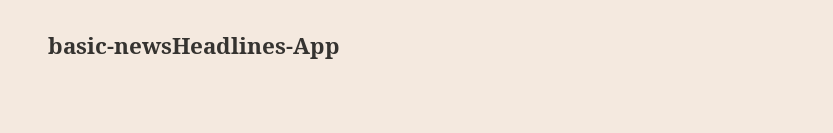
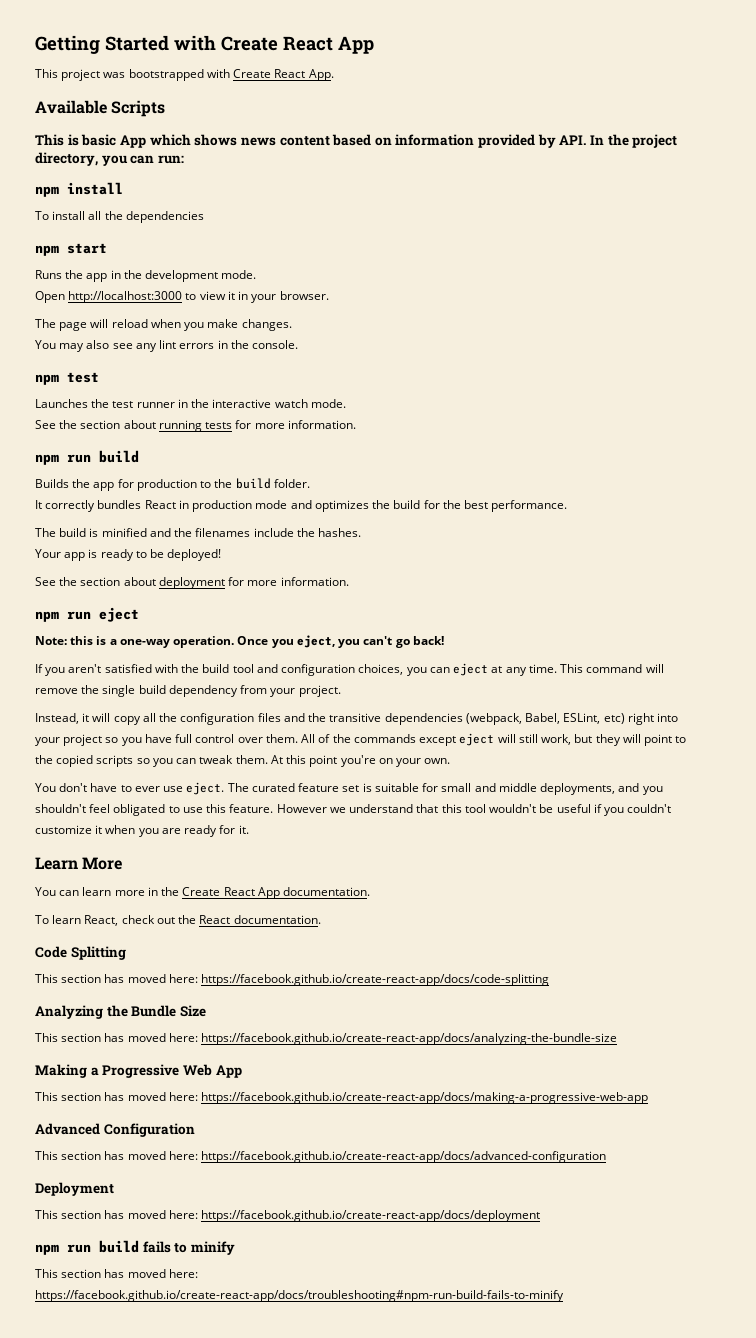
- basic-newsHeadlines-App
+ Getting Started with Create React App
+ This project was bootstrapped with Create React App.
+ Available Scripts
+ This is basic App which shows news content based on information provided by API. In the project directory, you can run:
+ npm install
+ To install all the dependencies
+ npm start
+ Runs the app in the development mode.
+ Open http://localhost:3000 to view it in your browser.
+ The page will reload when you make changes.
+ You may also see any lint errors in the console.
+ npm test
+ Launches the test runner in the interactive watch mode.
+ See the section about running tests for more information.
+ npm run build
+ Builds the app for production to the build folder.
+ It correctly bundles React in production mode and optimizes the build for the best performance.
+ The build is minified and the filenames include the hashes.
+ Your app is ready to be deployed!
+ See the section about deployment for more information.
+ npm run eject
+ Note: this is a one-way operation. Once you eject, you can't go back!
+ If you aren't satisfied with the build tool and configuration choices, you can eject at any time. This command will remove the single build dependency from your project.
+ Instead, it will copy all the configuration files and the transitive dependencies (webpack, Babel, ESLint, etc) right into your project so you have full control over them. All of the commands except eject will still work, but they will point to the copied scripts so you can tweak them. At this point you're on your own.
+ You don't have to ever use eject. The curated feature set is suitable for small and middle deployments, and you shouldn't feel obligated to use this feature. However we understand that this tool wouldn't be useful if you couldn't customize it when you are ready for it.
+ Learn More
+ You can learn more in the Create React App documentation.
+ To learn React, check out the React documentation.
+ Code Splitting
+ This section has moved here: https://facebook.github.io/create-react-app/docs/code-splitting
+ Analyzing the Bundle Size
+ This section has moved here: https://facebook.github.io/create-react-app/docs/analyzing-the-bundle-size
+ Making a Progressive Web App
+ This section has moved here: https://facebook.github.io/create-react-app/docs/making-a-progressive-web-app
+ Advanced Configuration
+ This section has moved here: https://facebook.github.io/create-react-app/docs/advanced-configuration
+ Deployment
+ This section has moved here: https://facebook.github.io/create-react-app/docs/deployment
+ npm run build fails to minify
+ This section has moved here: https://facebook.github.io/create-react-app/docs/troubleshooting#npm-run-build-fails-to-minify

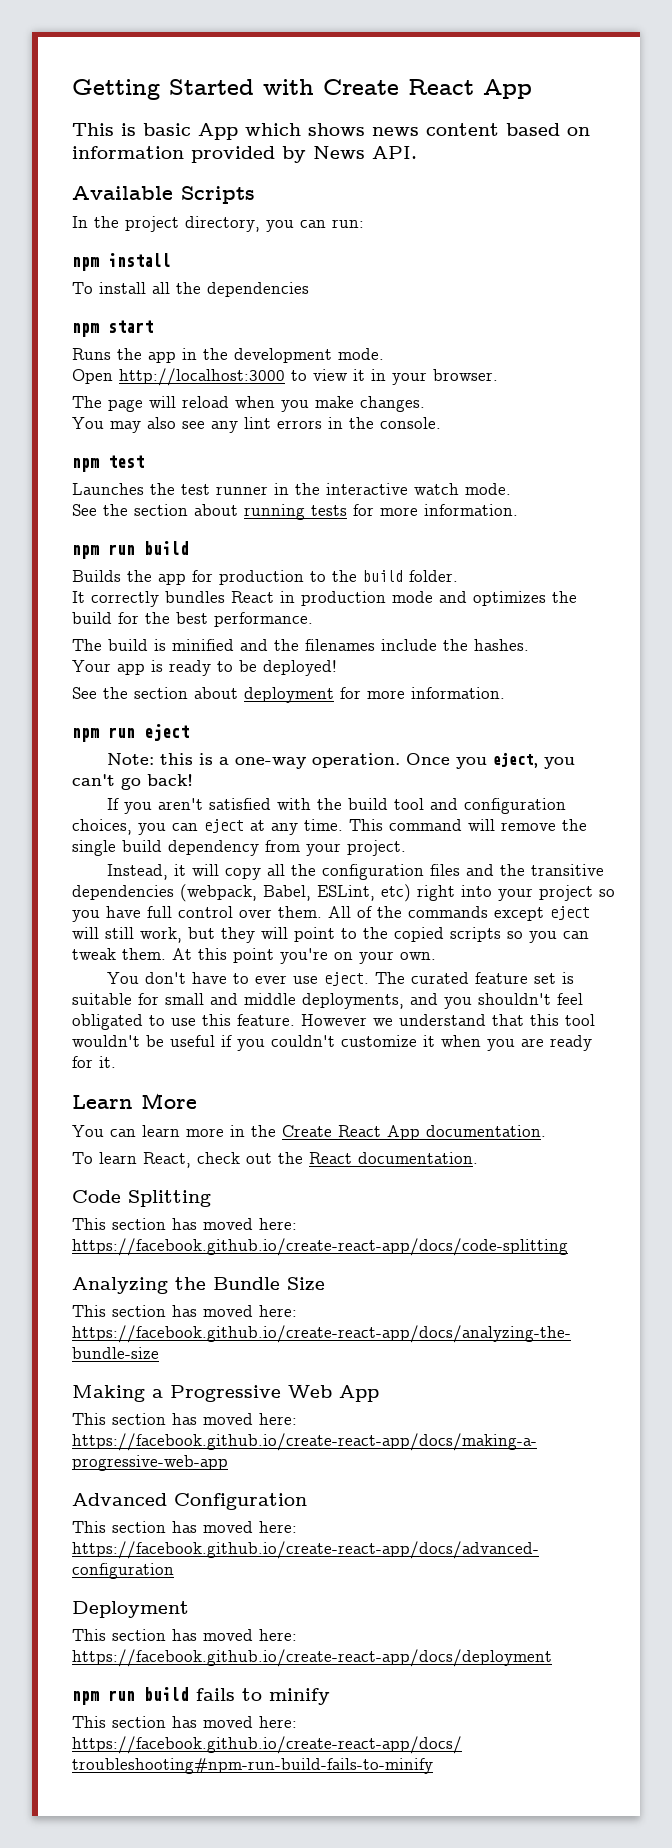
- This project was bootstrapped with Create React App.
- Available Scripts
- This is basic App which shows news content based on information provided by API. In the project directory, you can run:
+ This is basic App which shows news content based on information provided by News API.
+ Available Scripts
+ In the project directory, you can run:

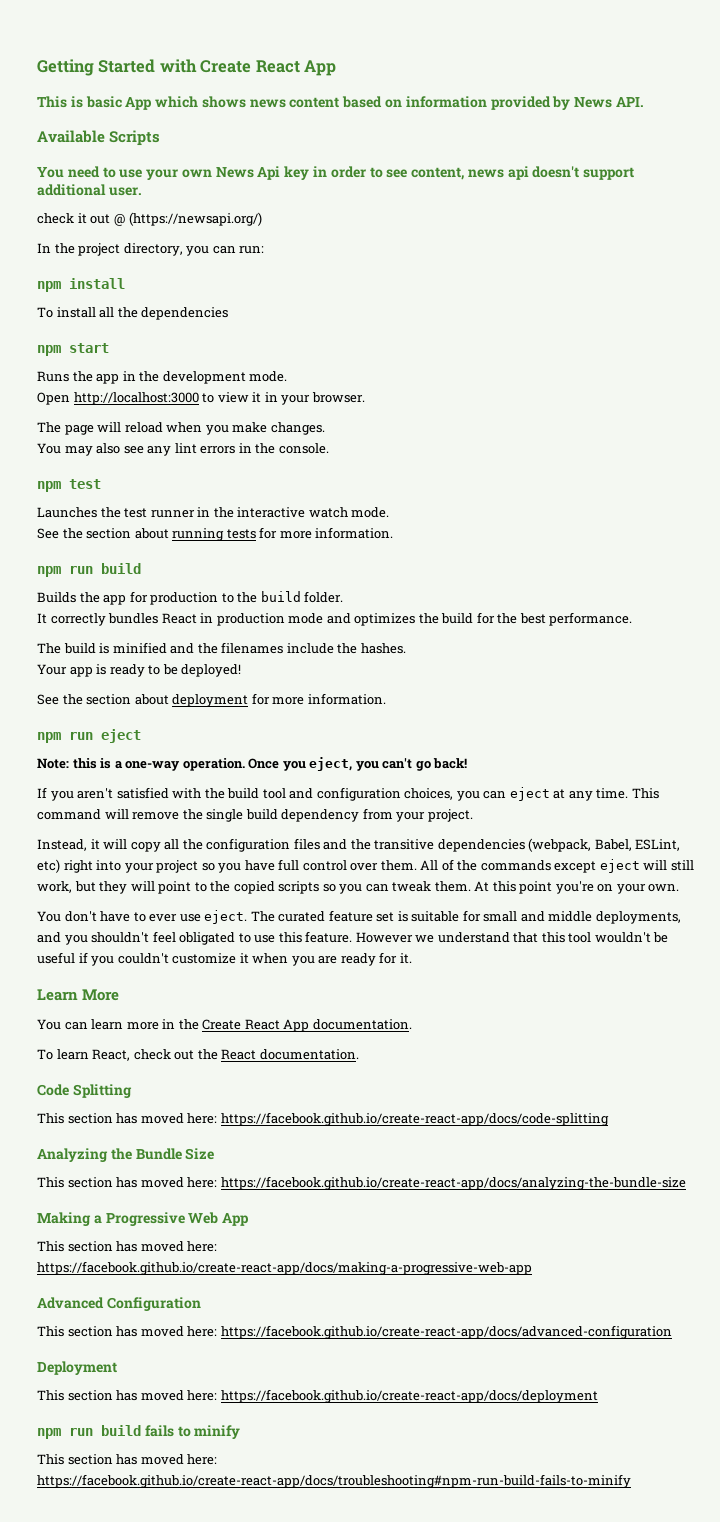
+ You need to use your own News Api key in order to see content, news api doesn't support additional user.
+ check it out @ (https://newsapi.org/)

